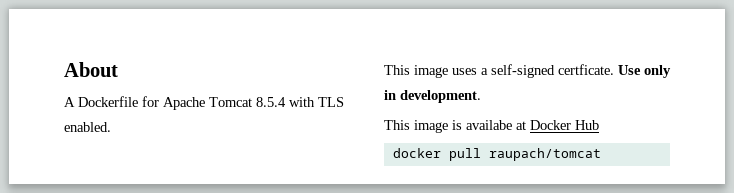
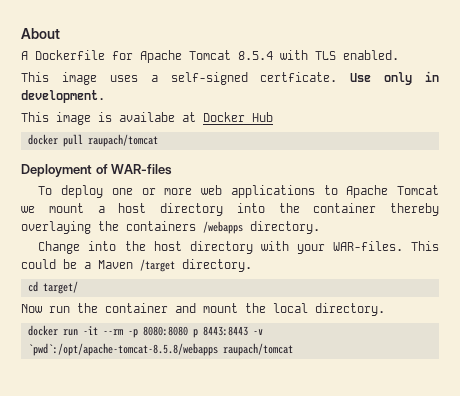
+ Deployment of WAR-files
+ To deploy one or more web applications to Apache Tomcat we mount a host directory into the container thereby overlaying the containers /webapps directory.
+ Change into the host directory with your WAR-files. This could be a Maven /target directory.
+ cd target/
+ Now run the container and mount the local directory.
+ docker run -it --rm -p 8080:8080 p 8443:8443 -v `pwd`:/opt/apache-tomcat-8.5.8/webapps raupach/tomcat

